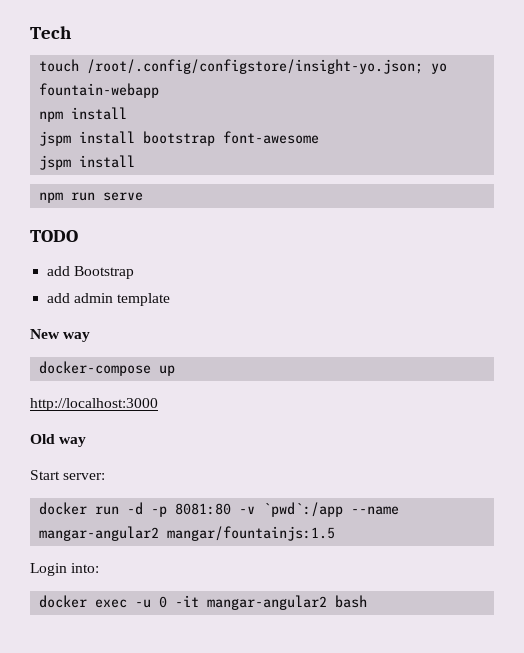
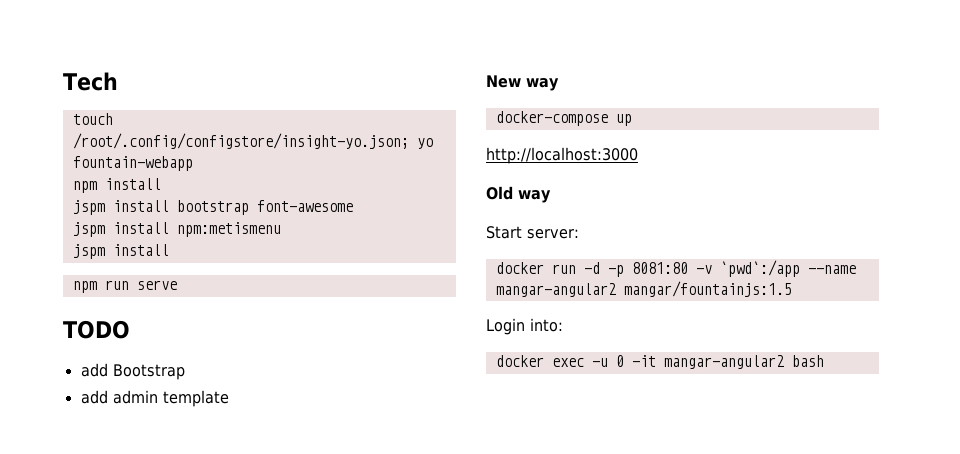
+ jspm install npm:metismenu

